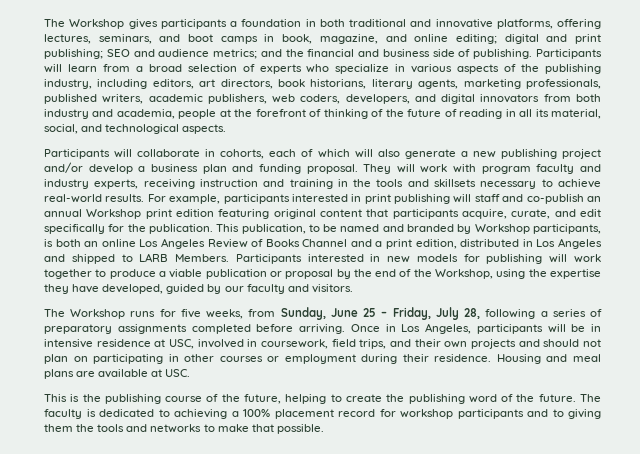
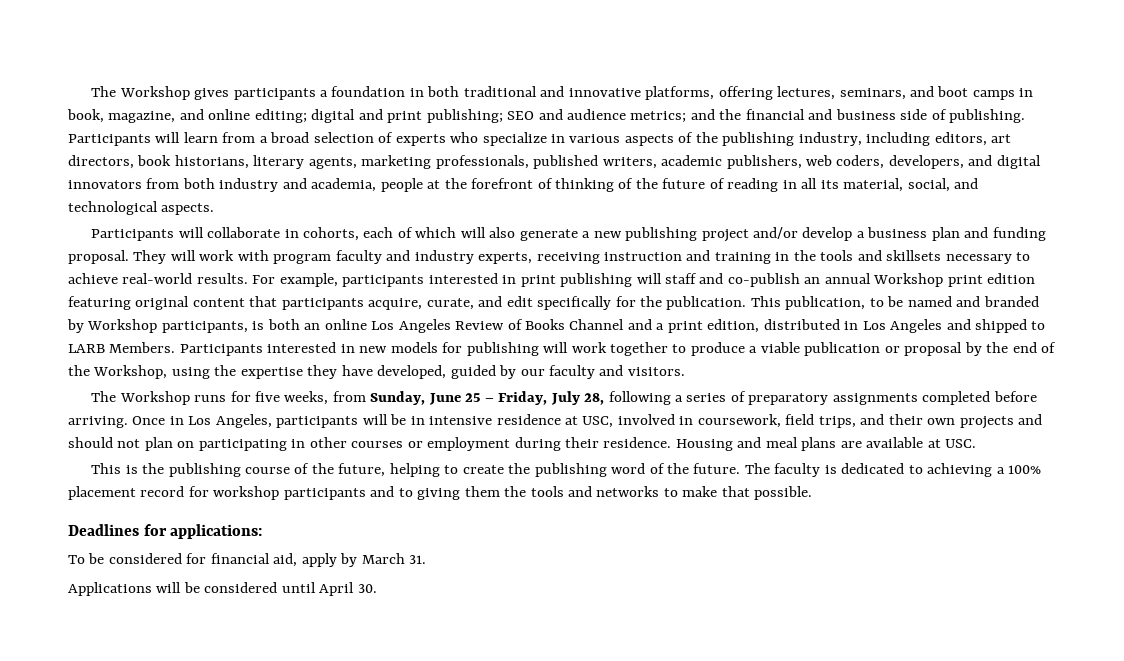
+ Deadlines for applications:
+ To be considered for financial aid, apply by March 31.
+ Applications will be considered until April 30.

